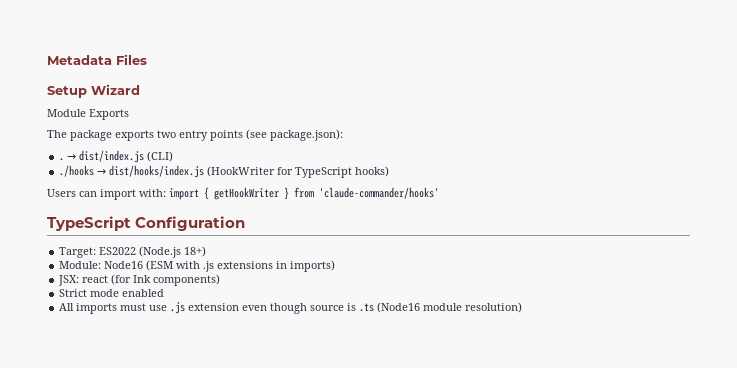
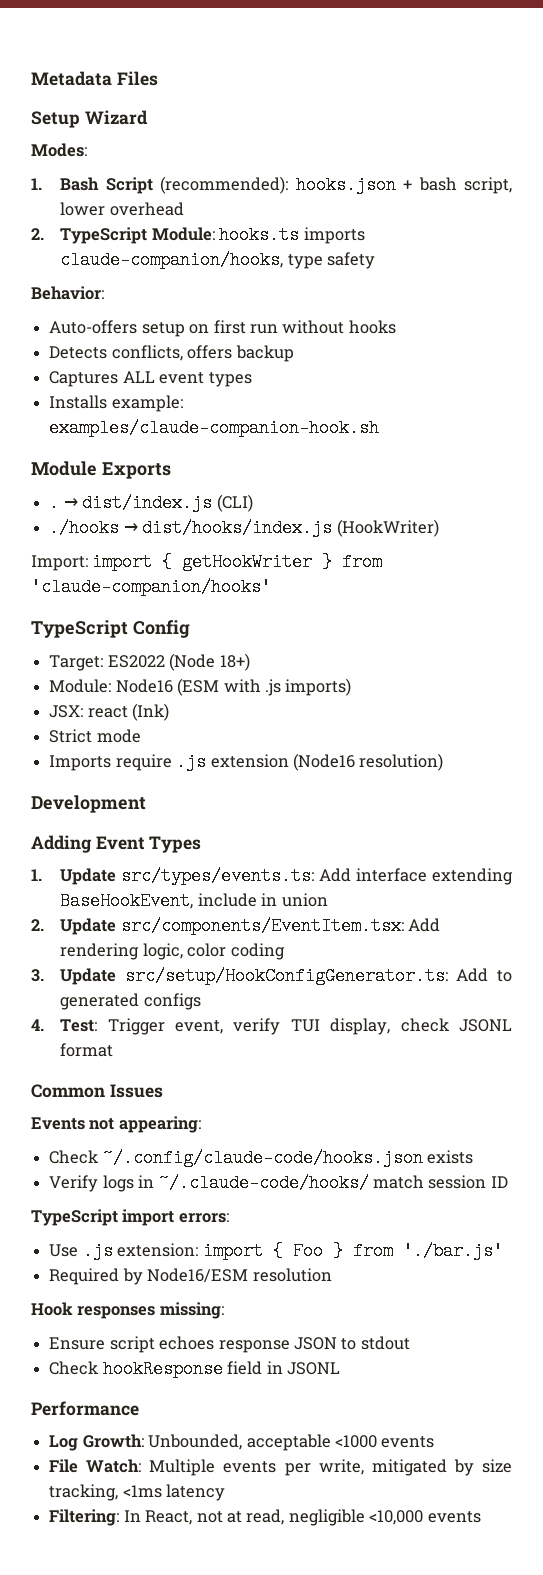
+ Modes:
+ 1. Bash Script (recommended): hooks.json + bash script, lower overhead
+ 2. TypeScript Module: hooks.ts imports claude-companion/hooks, type safety
+ Behavior:
+ Auto-offers setup on first run without hooks
+ Detects conflicts, offers backup
+ Captures ALL event types
+ Installs example: examples/claude-companion-hook.sh
  Module Exports
- The package exports two entry points (see package.json):
- ./hooks → dist/hooks/index.js (HookWriter for TypeScript hooks)
- Users can import with: import { getHookWriter } from 'claude-commander/hooks'
- TypeScript Configuration
+ ./hooks → dist/hooks/index.js (HookWriter)
+ Import: import { getHookWriter } from 'claude-companion/hooks'
+ TypeScript Config
- Target: ES2022 (Node.js 18+)
+ Target: ES2022 (Node 18+)
- Module: Node16 (ESM with .js extensions in imports)
+ Module: Node16 (ESM with .js imports)
- JSX: react (for Ink components)
+ JSX: react (Ink)
- Strict mode enabled
- All imports must use .js extension even though source is .ts (Node16 module resolution)
+ Strict mode
+ Imports require .js extension (Node16 resolution)
+ Development
+ Adding Event Types
+ 1. Update src/types/events.ts: Add interface extending BaseHookEvent, include in union
+ 2. Update src/components/EventItem.tsx: Add rendering logic, color coding
+ 3. Update src/setup/HookConfigGenerator.ts: Add to generated configs
+ 4. Test: Trigger event, verify TUI display, check JSONL format
+ Common Issues
+ Events not appearing:
+ Check ~/.config/claude-code/hooks.json exists
+ Verify logs in ~/.claude-code/hooks/ match session ID
+ TypeScript import errors:
+ Use .js extension: import { Foo } from './bar.js'
+ Required by Node16/ESM resolution
+ Hook responses missing:
+ Ensure script echoes response JSON to stdout
+ Check hookResponse field in JSONL
+ Performance
+ Log Growth: Unbounded, acceptable <1000 events
+ File Watch: Multiple events per write, mitigated by size tracking, <1ms latency
+ Filtering: In React, not at read, negligible <10,000 events

